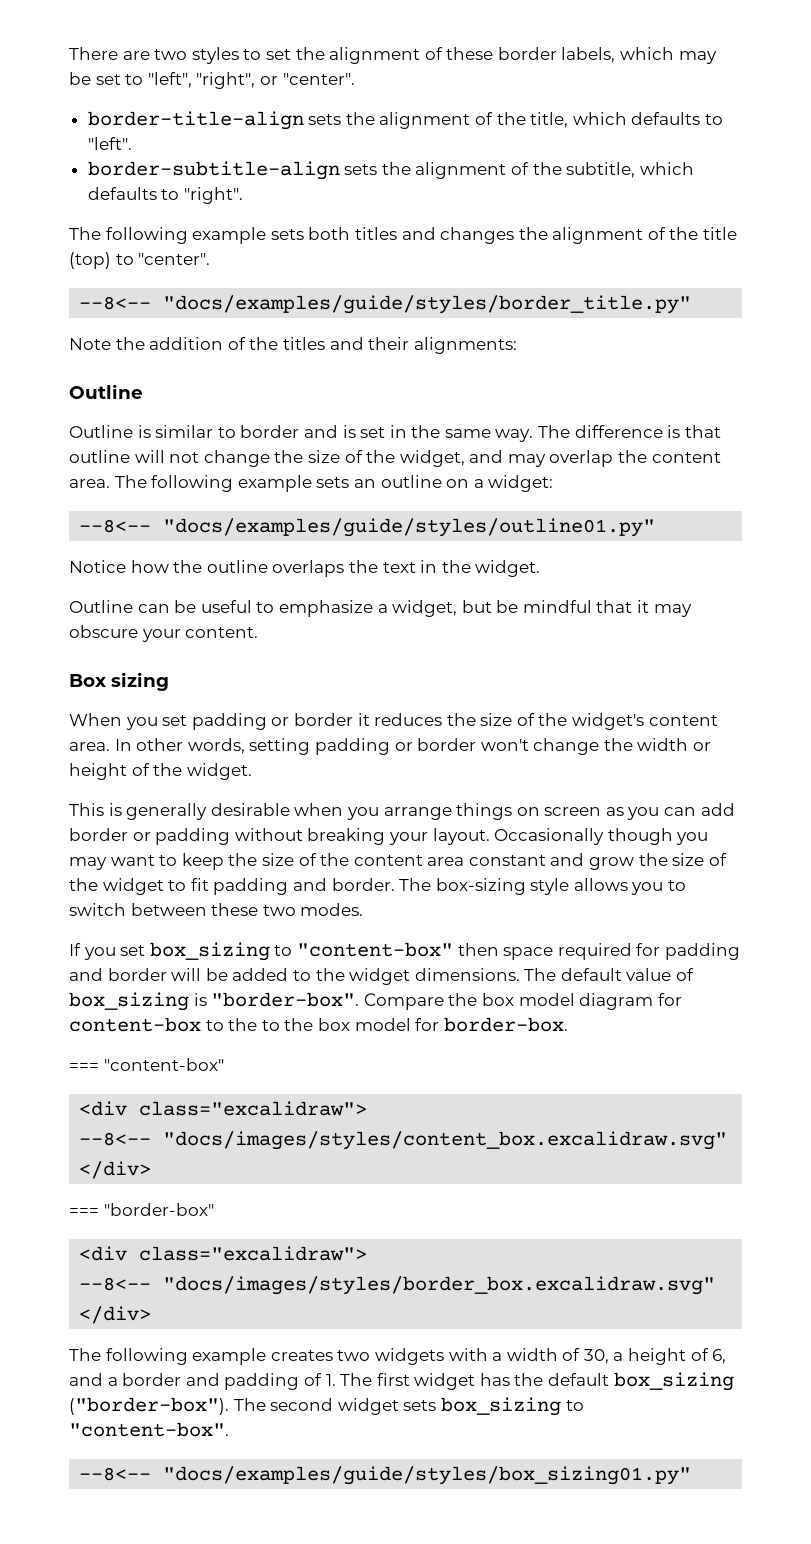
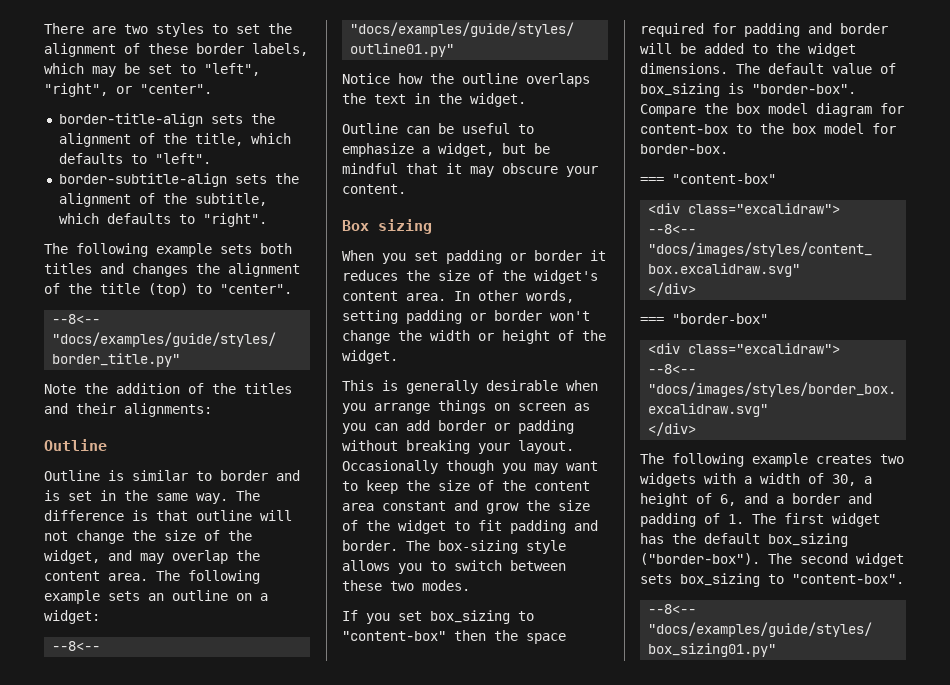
- If you set box_sizing to "content-box" then space required for padding and border will be added to the widget dimensions.
+ If you set box_sizing to "content-box" then the space required for padding and border will be added to the widget dimensions.
- Compare the box model diagram for content-box to the to the box model for border-box.
+ Compare the box model diagram for content-box to the box model for border-box.

